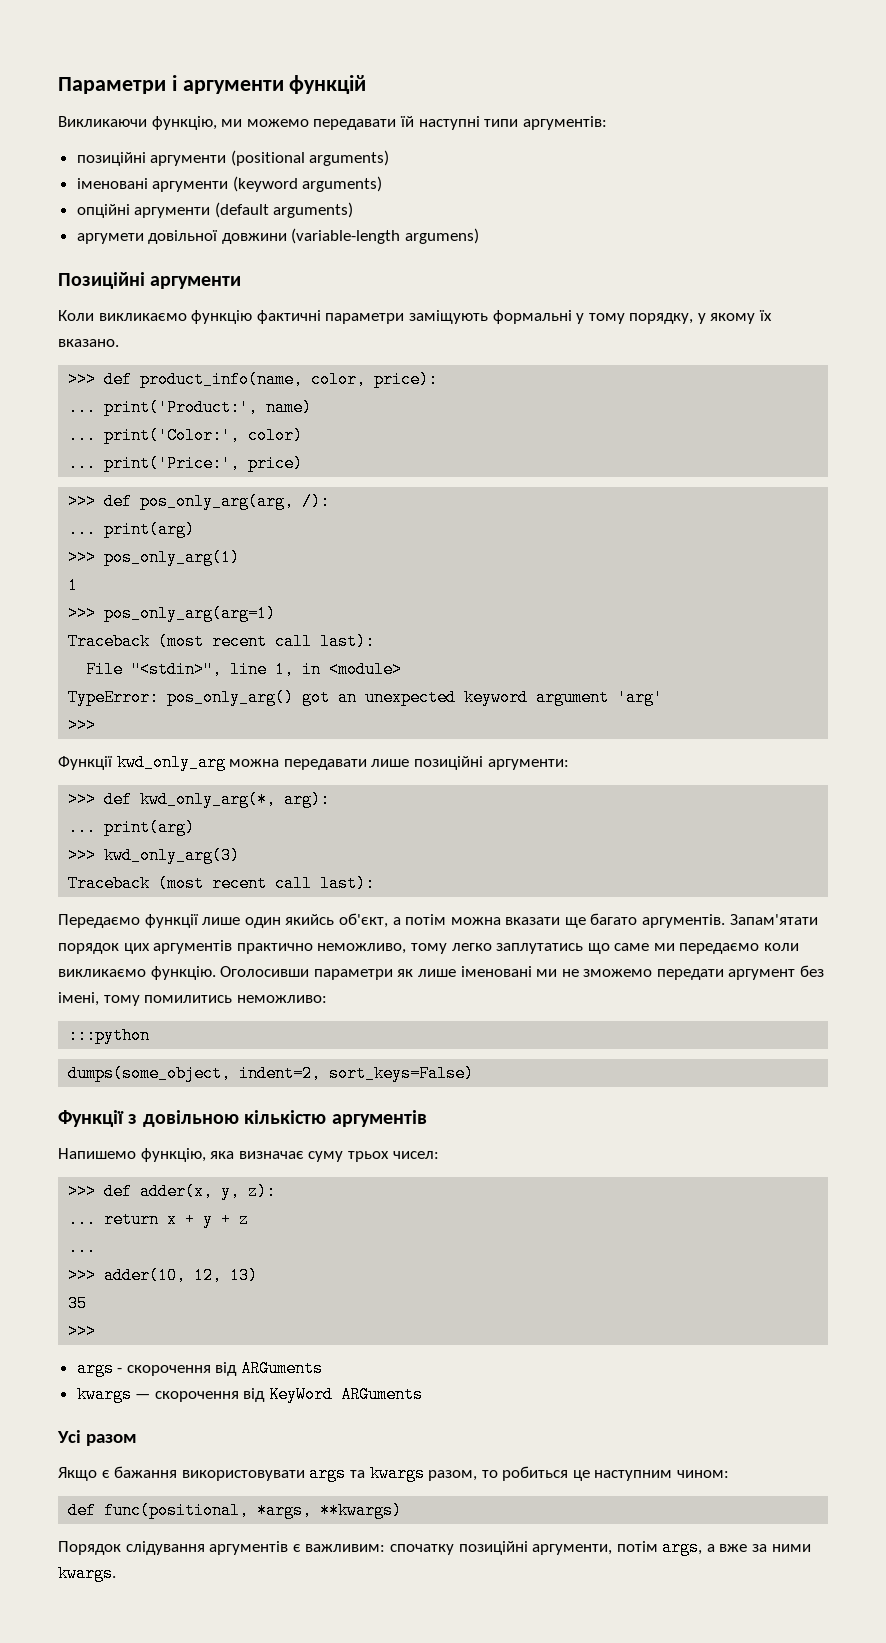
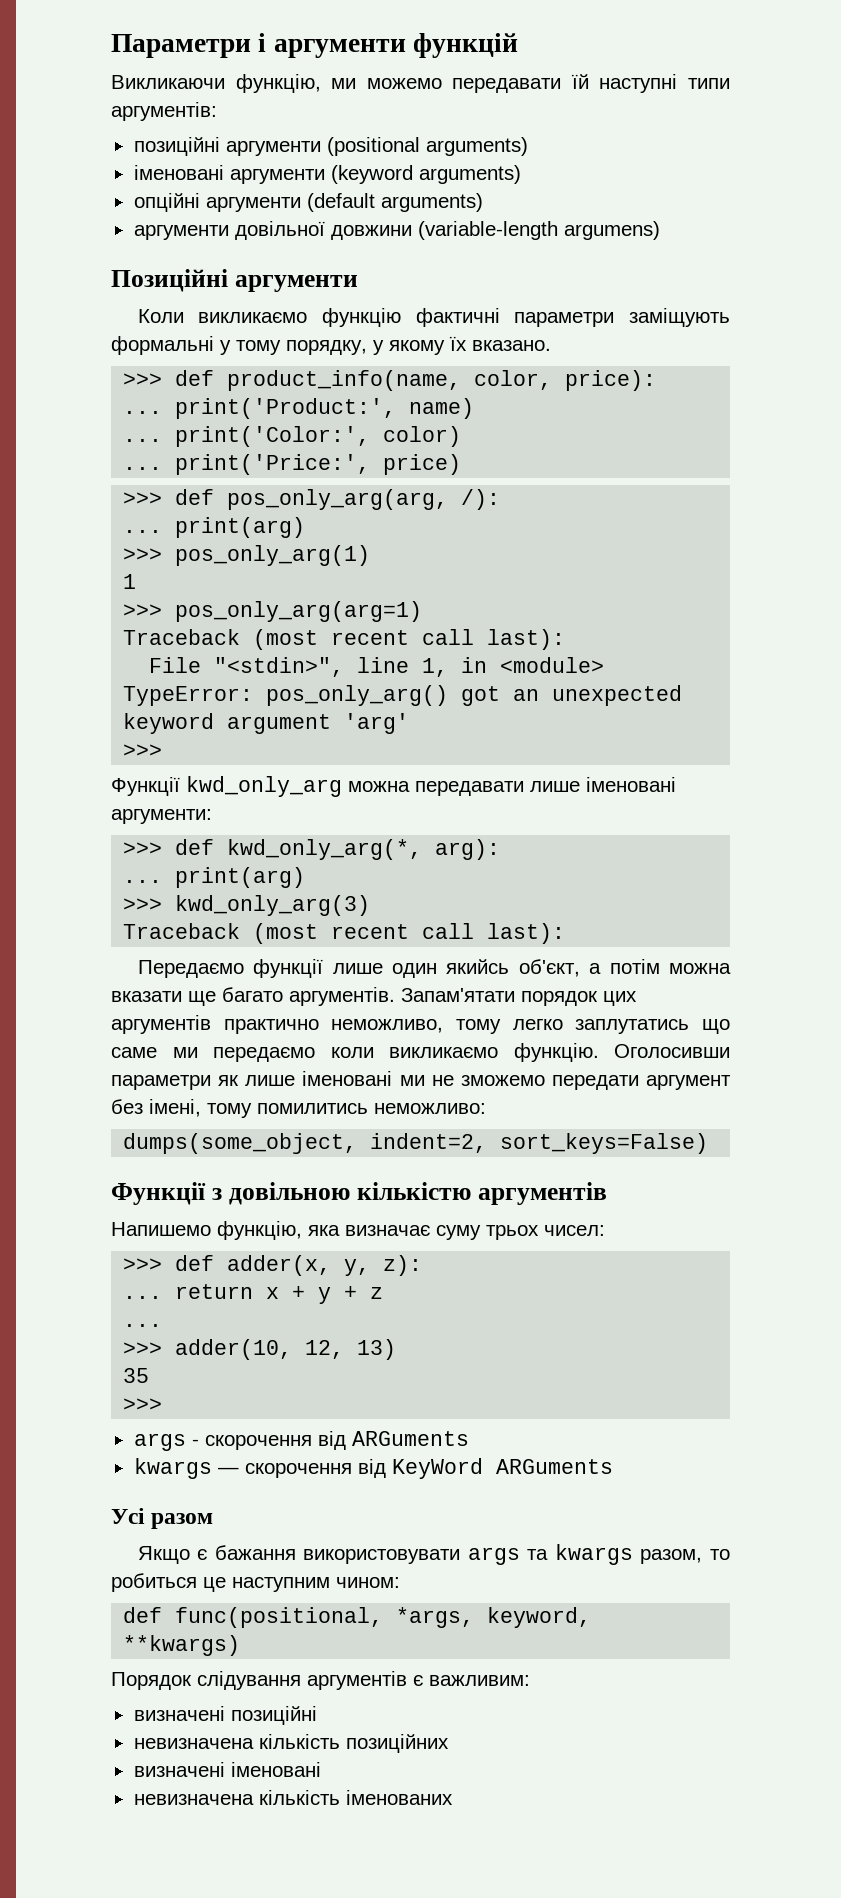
- аргумети довільної довжини (variable-length argumens)
+ аргументи довільної довжини (variable-length argumens)
- Функції kwd_only_arg можна передавати лише позиційні аргументи:
+ Функції kwd_only_arg можна передавати лише іменовані аргументи:
- :::python
- def func(positional, *args, **kwargs)
+ def func(positional, *args, keyword, **kwargs)
- Порядок слідування аргументів є важливим: спочатку позиційні аргументи, потім args, а вже за ними kwargs.
+ Порядок слідування аргументів є важливим:
+ визначені позиційні
+ невизначена кількість позиційних
+ визначені іменовані
+ невизначена кількість іменованих

